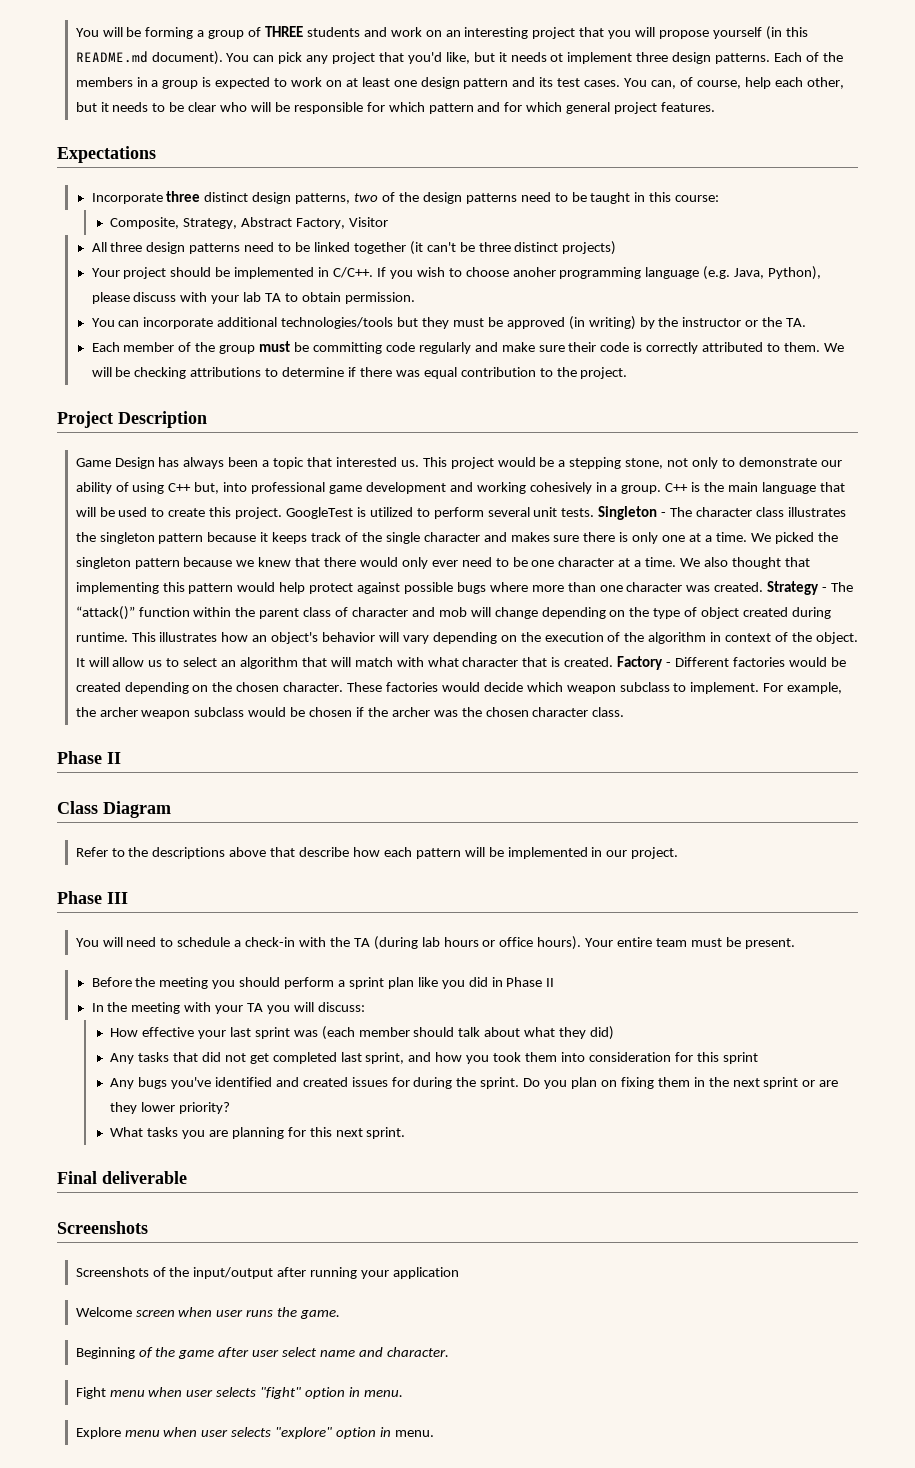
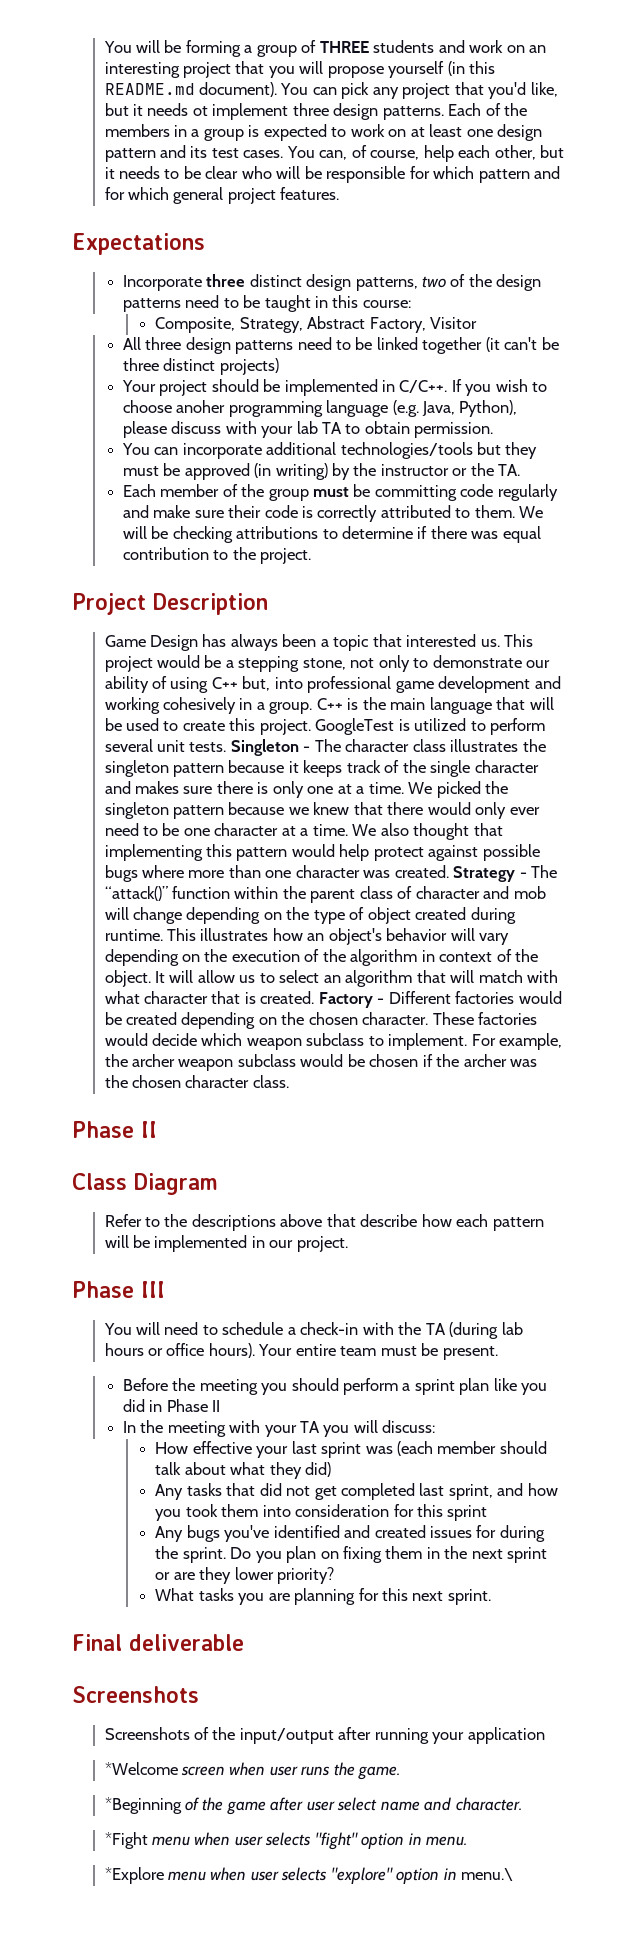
- Welcome screen when user runs the game.
+ *Welcome screen when user runs the game.
- Beginning of the game after user select name and character.
+ *Beginning of the game after user select name and character.
- Fight menu when user selects "fight" option in menu.
+ *Fight menu when user selects "fight" option in menu.
- Explore menu when user selects "explore" option in menu.
+ *Explore menu when user selects "explore" option in menu.\

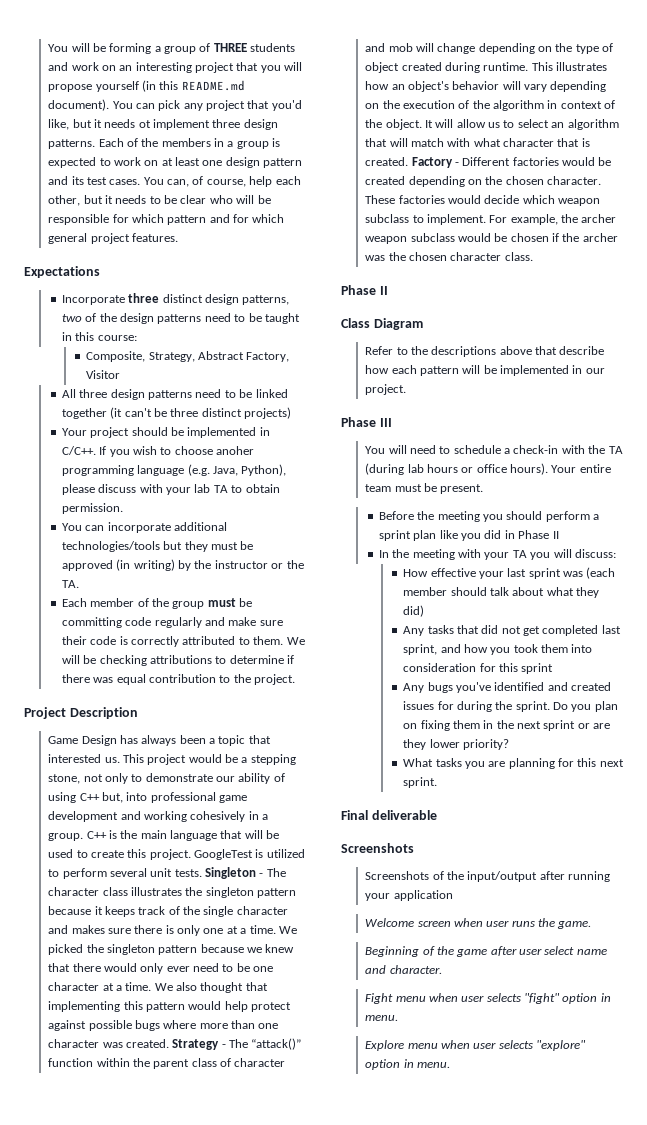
- *Welcome screen when user runs the game.
+ Welcome screen when user runs the game.
- *Beginning of the game after user select name and character.
+ Beginning of the game after user select name and character.
- *Fight menu when user selects "fight" option in menu.
+ Fight menu when user selects "fight" option in menu.
- *Explore menu when user selects "explore" option in menu.\
+ Explore menu when user selects "explore" option in menu.

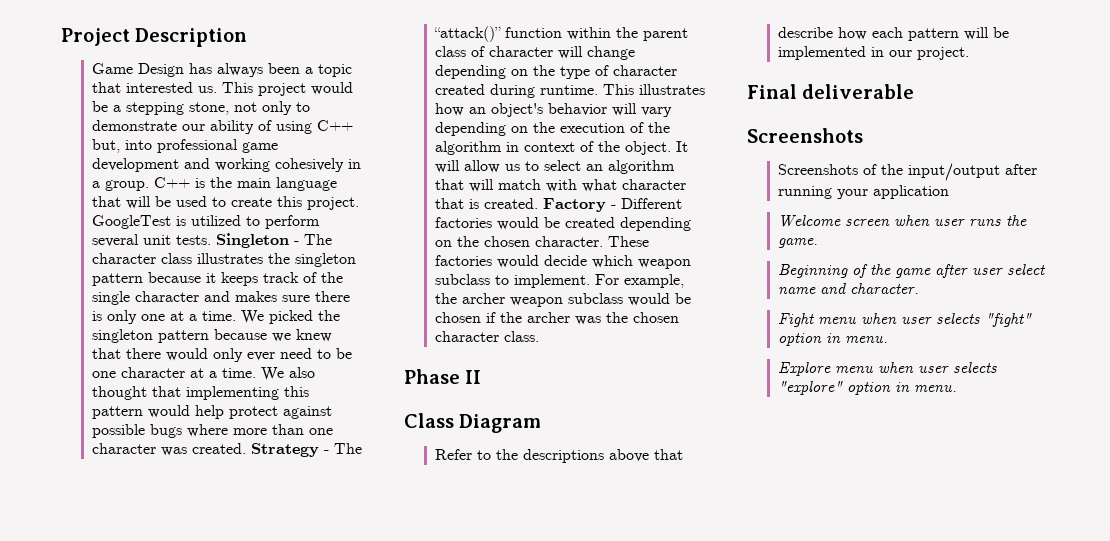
- You will be forming a group of THREE students and work on an interesting project that you will propose yourself (in this README.md document). You can pick any project that you'd like, but it needs ot implement three design patterns. Each of the members in a group is expected to work on at least one design pattern and its test cases. You can, of course, help each other, but it needs to be clear who will be responsible for which pattern and for which general project features.
- Expectations
- Incorporate three distinct design patterns, two of the design patterns need to be taught in this course:
- Composite, Strategy, Abstract Factory, Visitor
- All three design patterns need to be linked together (it can't be three distinct projects)
- Your project should be implemented in C/C++. If you wish to choose anoher programming language (e.g. Java, Python), please discuss with your lab TA to obtain permission.
- You can incorporate additional technologies/tools but they must be approved (in writing) by the instructor or the TA.
- Each member of the group must be committing code regularly and make sure their code is correctly attributed to them. We will be checking attributions to determine if there was equal contribution to the project.
- Strategy - The “attack()” function within the parent class of character and mob will change depending on the type of object created during runtime.
+ Strategy - The “attack()” function within the parent class of character will change depending on the type of character created during runtime.
- Phase III
- You will need to schedule a check-in with the TA (during lab hours or office hours). Your entire team must be present.
- Before the meeting you should perform a sprint plan like you did in Phase II
- In the meeting with your TA you will discuss:
- How effective your last sprint was (each member should talk about what they did)
- Any tasks that did not get completed last sprint, and how you took them into consideration for this sprint
- Any bugs you've identified and created issues for during the sprint. Do you plan on fixing them in the next sprint or are they lower priority?
- What tasks you are planning for this next sprint.

